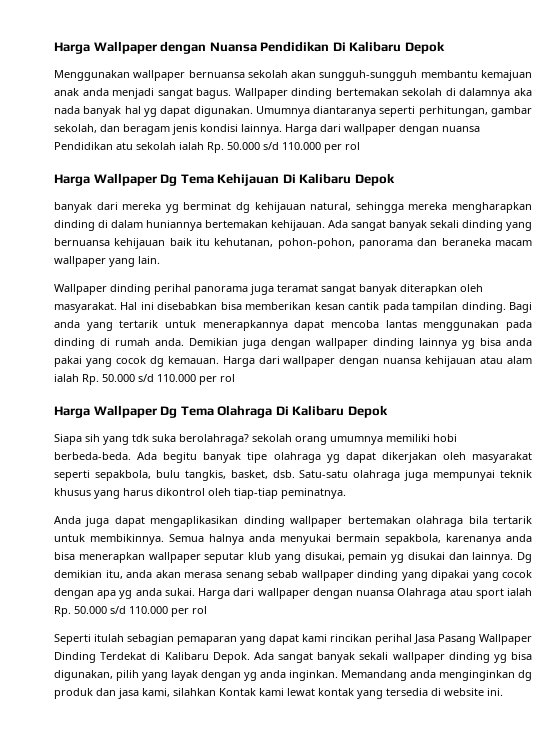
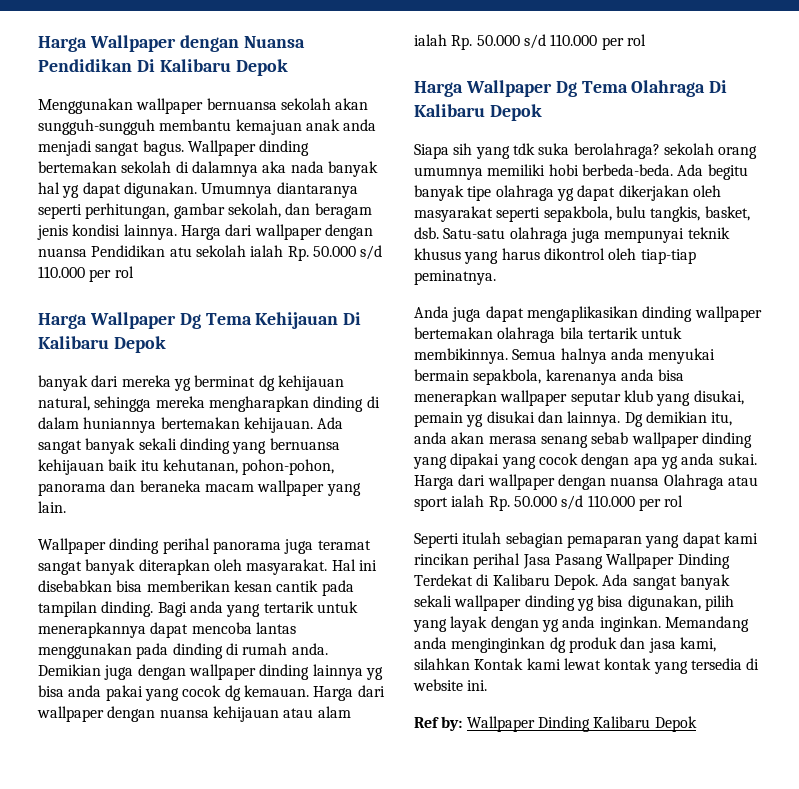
+ Ref by: Wallpaper Dinding Kalibaru Depok

